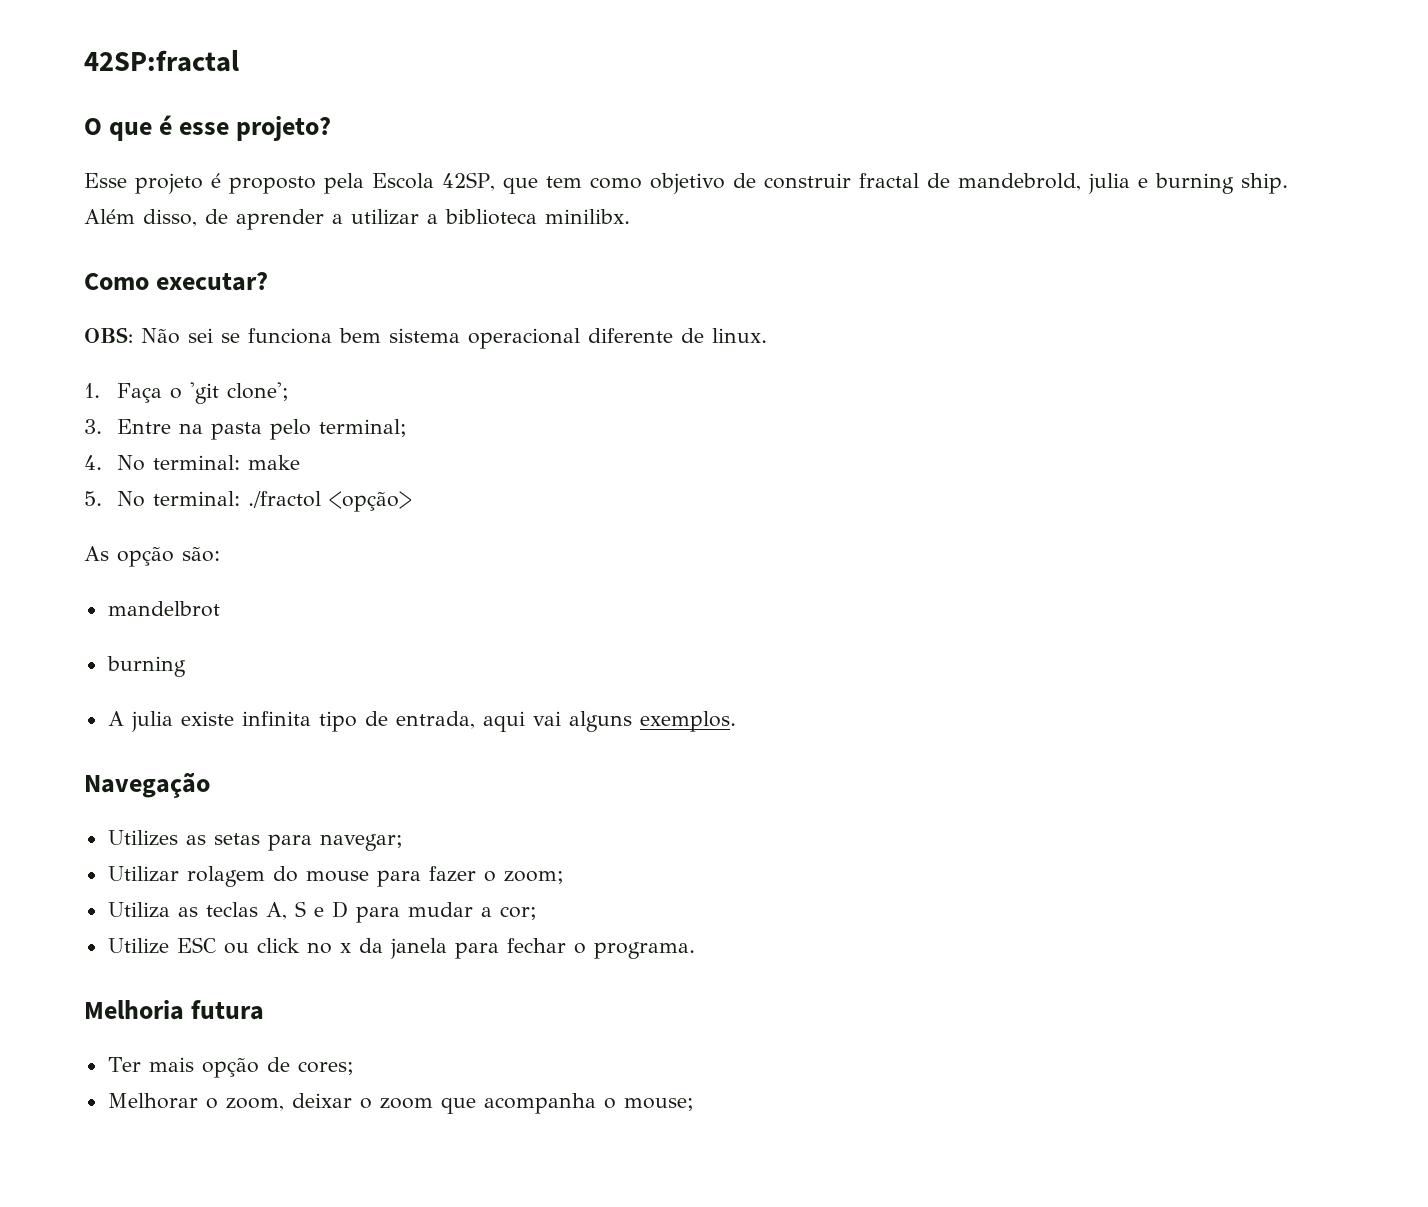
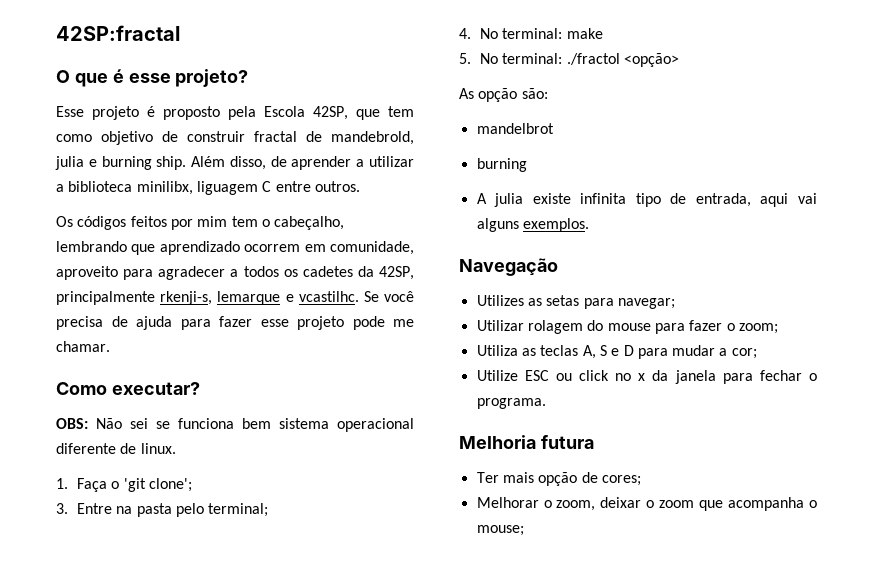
- Além disso, de aprender a utilizar a biblioteca minilibx.
+ Além disso, de aprender a utilizar a biblioteca minilibx, liguagem C entre outros.
+ Os códigos feitos por mim tem o cabeçalho, lembrando que aprendizado ocorrem em comunidade, aproveito para agradecer a todos os cadetes da 42SP, principalmente rkenji-s, lemarque e vcastilhc. Se você precisa de ajuda para fazer esse projeto pode me chamar.

